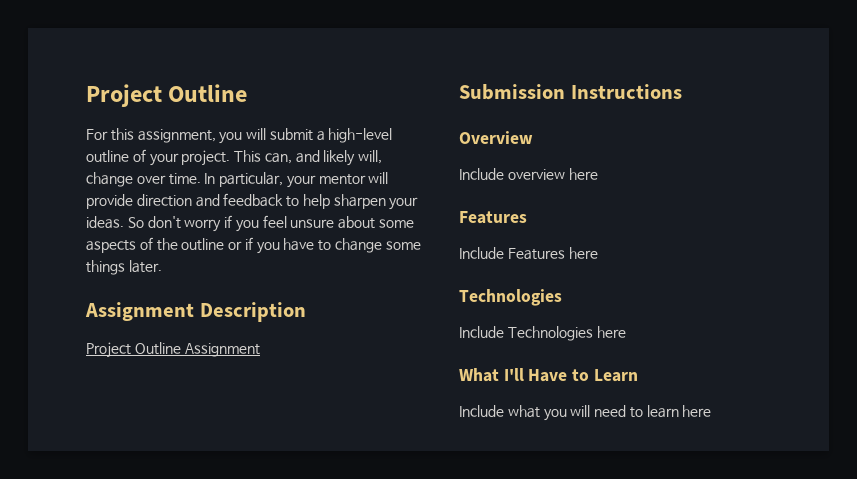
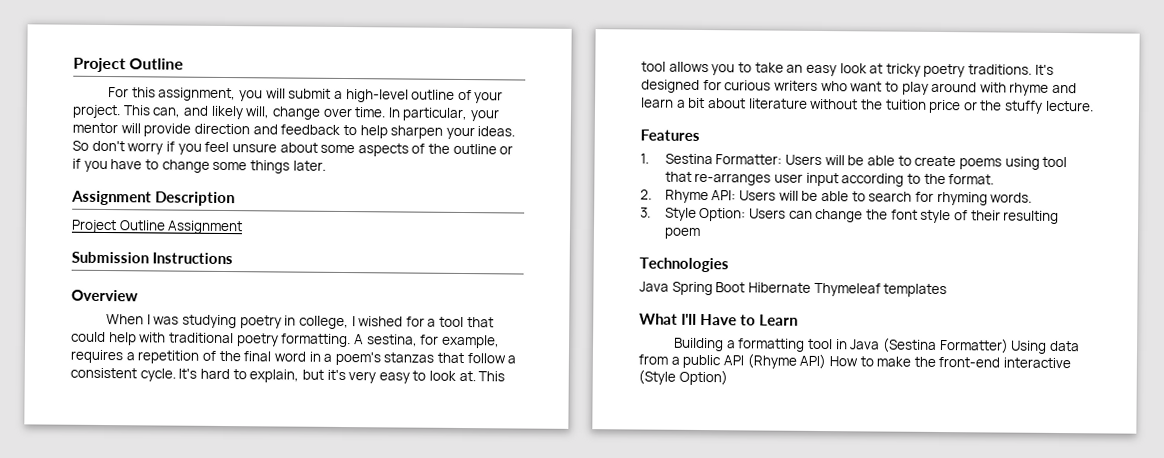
- Include overview here
+ When I was studying poetry in college, I wished for a tool that could help with traditional poetry formatting. A sestina, for example, requires a repetition of the final word in a poem's stanzas that follow a consistent cycle. It's hard to explain, but it's very easy to look at. This tool allows you to take an easy look at tricky poetry traditions. It's designed for curious writers who want to play around with rhyme and learn a bit about literature without the tuition price or the stuffy lecture.
  Features
- Include Features here
+ 1. Sestina Formatter: Users will be able to create poems using tool that re-arranges user input according to the format.
+ 2. Rhyme API: Users will be able to search for rhyming words.
+ 3. Style Option: Users can change the font style of their resulting poem
  Technologies
- Include Technologies here
+ Java Spring Boot Hibernate Thymeleaf templates
- Include what you will need to learn here
+ Building a formatting tool in Java (Sestina Formatter) Using data from a public API (Rhyme API) How to make the front-end interactive (Style Option)

